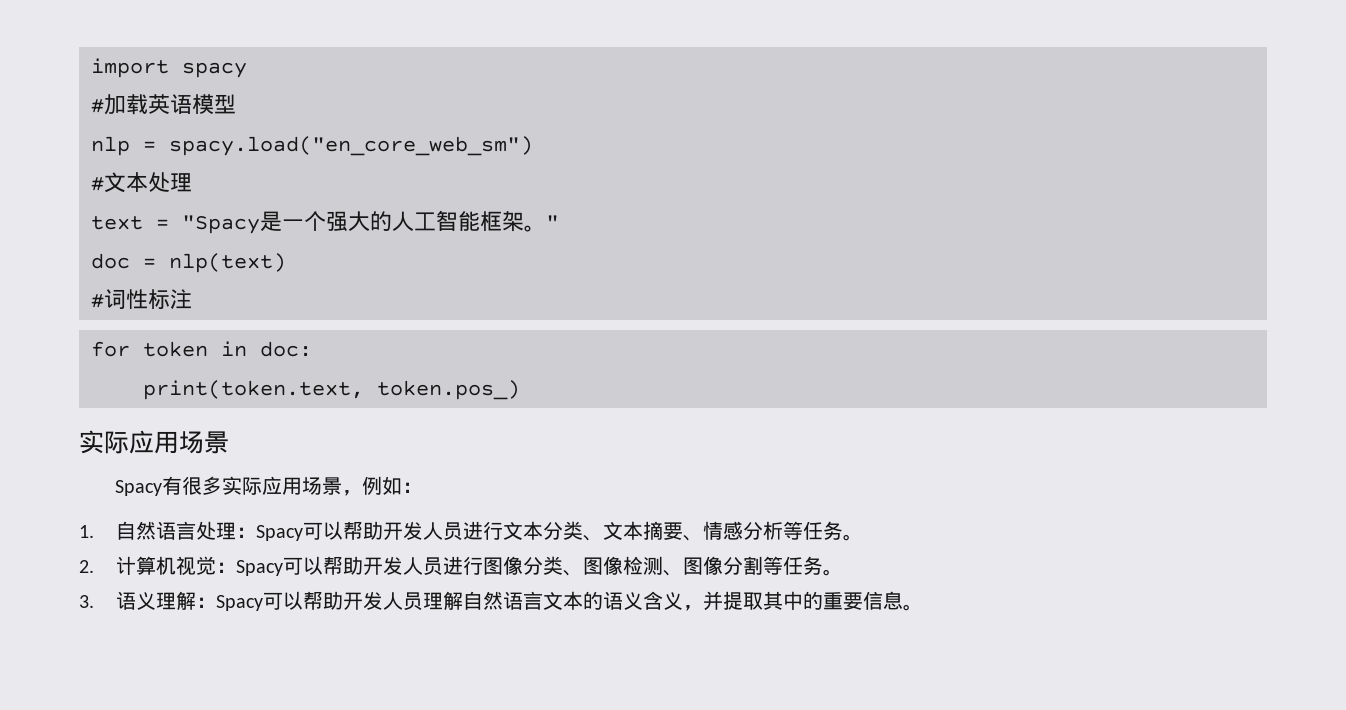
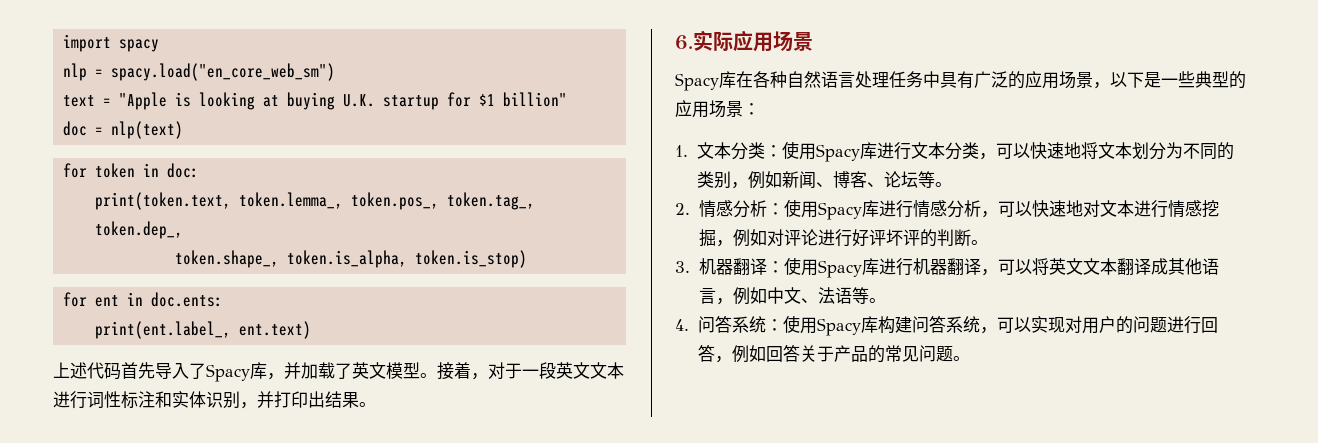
- #加载英语模型
- #文本处理
- text = "Spacy是一个强大的人工智能框架。"
+ text = "Apple is looking at buying U.K. startup for $1 billion"
- #词性标注
- print(token.text, token.pos_)
- 实际应用场景
- Spacy有很多实际应用场景，例如：
- 1.自然语言处理：Spacy可以帮助开发人员进行文本分类、文本摘要、情感分析等任务。
- 2.计算机视觉：Spacy可以帮助开发人员进行图像分类、图像检测、图像分割等任务。
- 3.语义理解：Spacy可以帮助开发人员理解自然语言文本的语义含义，并提取其中的重要信息。
+ print(token.text, token.lemma_, token.pos_, token.tag_, token.dep_,
+ token.shape_, token.is_alpha, token.is_stop)
+ for ent in doc.ents:
+ print(ent.label_, ent.text)
+ 上述代码首先导入了Spacy库，并加载了英文模型。接着，对于一段英文文本进行词性标注和实体识别，并打印出结果。
+ 6.实际应用场景
+ Spacy库在各种自然语言处理任务中具有广泛的应用场景，以下是一些典型的应用场景：
+ 1.文本分类：使用Spacy库进行文本分类，可以快速地将文本划分为不同的类别，例如新闻、博客、论坛等。
+ 2.情感分析：使用Spacy库进行情感分析，可以快速地对文本进行情感挖掘，例如对评论进行好评坏评的判断。
+ 3.机器翻译：使用Spacy库进行机器翻译，可以将英文文本翻译成其他语言，例如中文、法语等。
+ 4.问答系统：使用Spacy库构建问答系统，可以实现对用户的问题进行回答，例如回答关于产品的常见问题。

